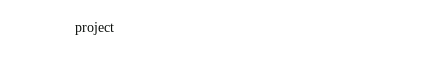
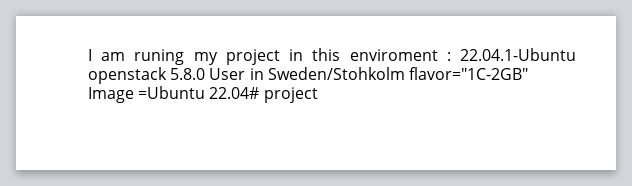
- project
+ I am runing my project in this enviroment : 22.04.1-Ubuntu openstack 5.8.0 User in Sweden/Stohkolm flavor="1C-2GB" Image =Ubuntu 22.04# project

